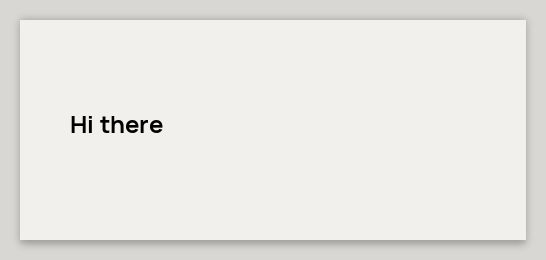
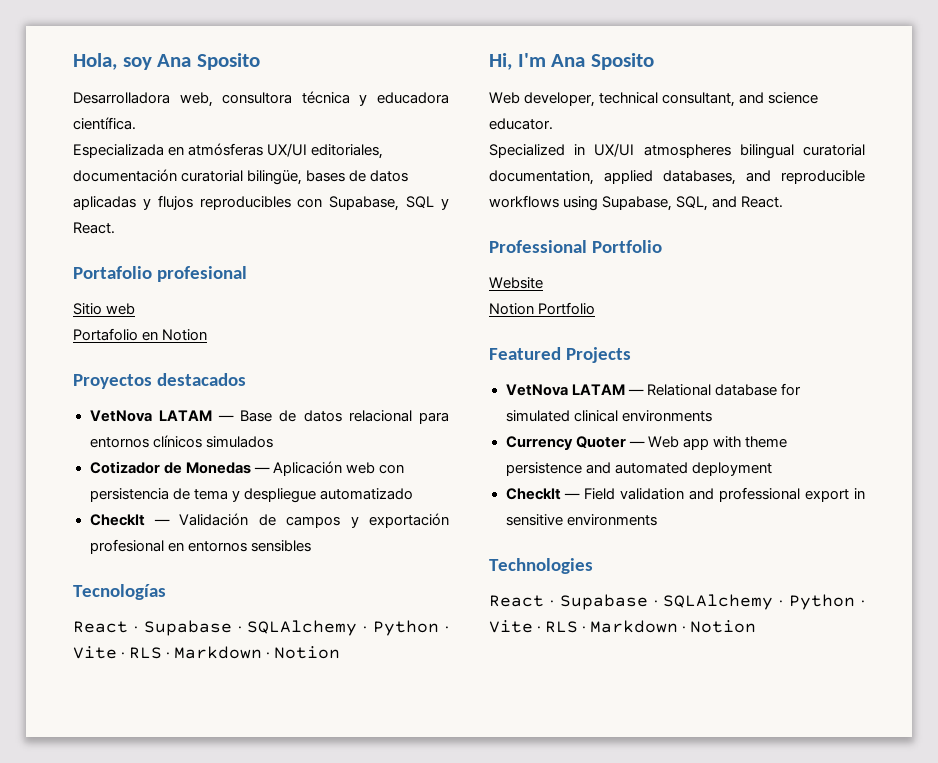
- Hi there
+ Hola, soy Ana Sposito
+ Desarrolladora web, consultora técnica y educadora científica.
+ Especializada en atmósferas UX/UI editoriales, documentación curatorial bilingüe, bases de datos aplicadas y flujos reproducibles con Supabase, SQL y React.
+ Portafolio profesional
+ Sitio web
+ Portafolio en Notion
+ Proyectos destacados
+ VetNova LATAM — Base de datos relacional para entornos clínicos simulados
+ Cotizador de Monedas — Aplicación web con persistencia de tema y despliegue automatizado
+ CheckIt — Validación de campos y exportación profesional en entornos sensibles
+ Tecnologías
+ React · Supabase · SQLAlchemy · Python · Vite · RLS · Markdown · Notion
+ Hi, I'm Ana Sposito
+ Web developer, technical consultant, and science educator.
+ Specialized in UX/UI atmospheres bilingual curatorial documentation, applied databases, and reproducible workflows using Supabase, SQL, and React.
+ Professional Portfolio
+ Website
+ Notion Portfolio
+ Featured Projects
+ VetNova LATAM — Relational database for simulated clinical environments
+ Currency Quoter — Web app with theme persistence and automated deployment
+ CheckIt — Field validation and professional export in sensitive environments
+ Technologies
+ React · Supabase · SQLAlchemy · Python · Vite · RLS · Markdown · Notion

